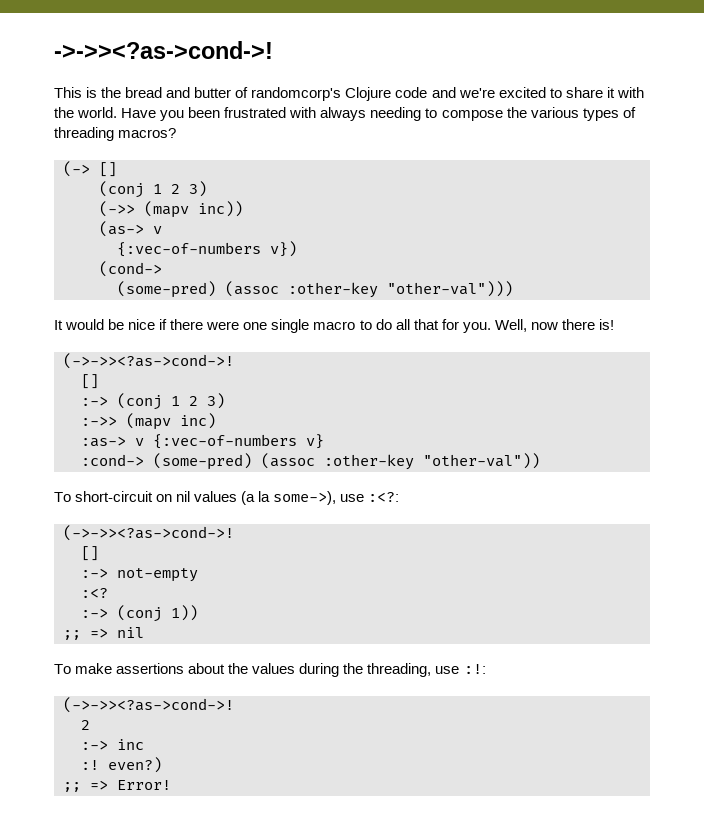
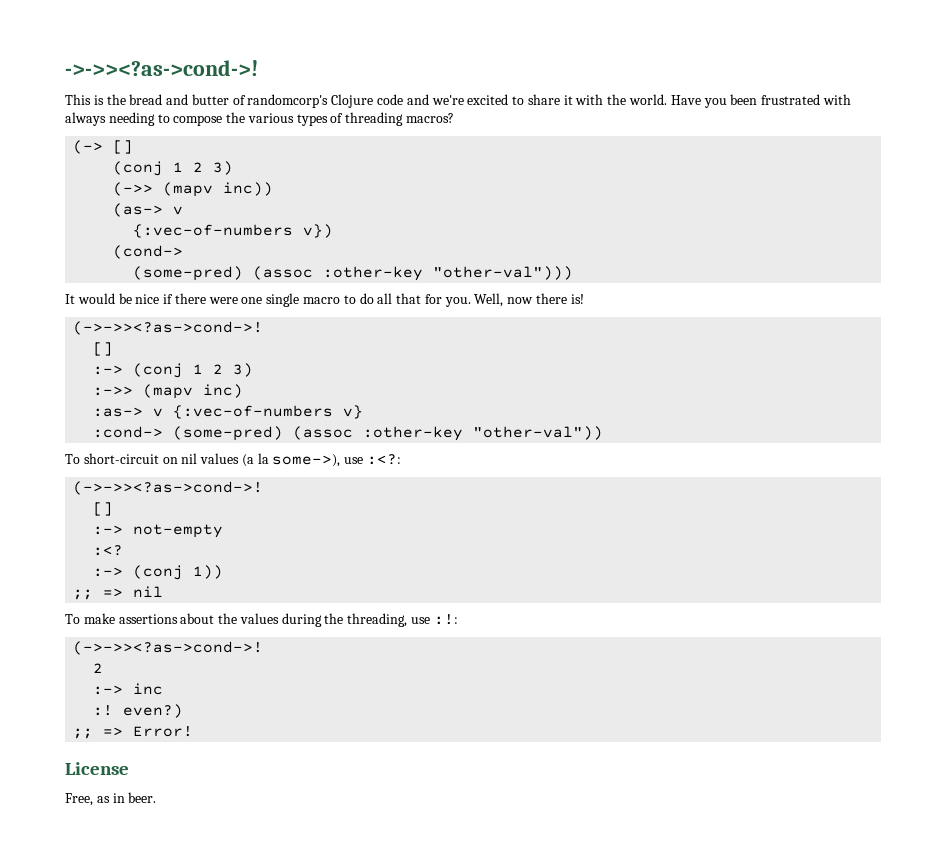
+ License
+ Free, as in beer.

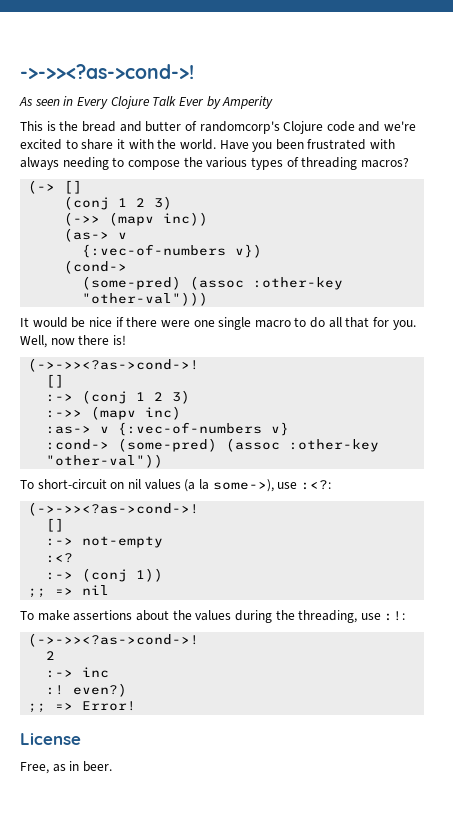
+ As seen in Every Clojure Talk Ever by Amperity

